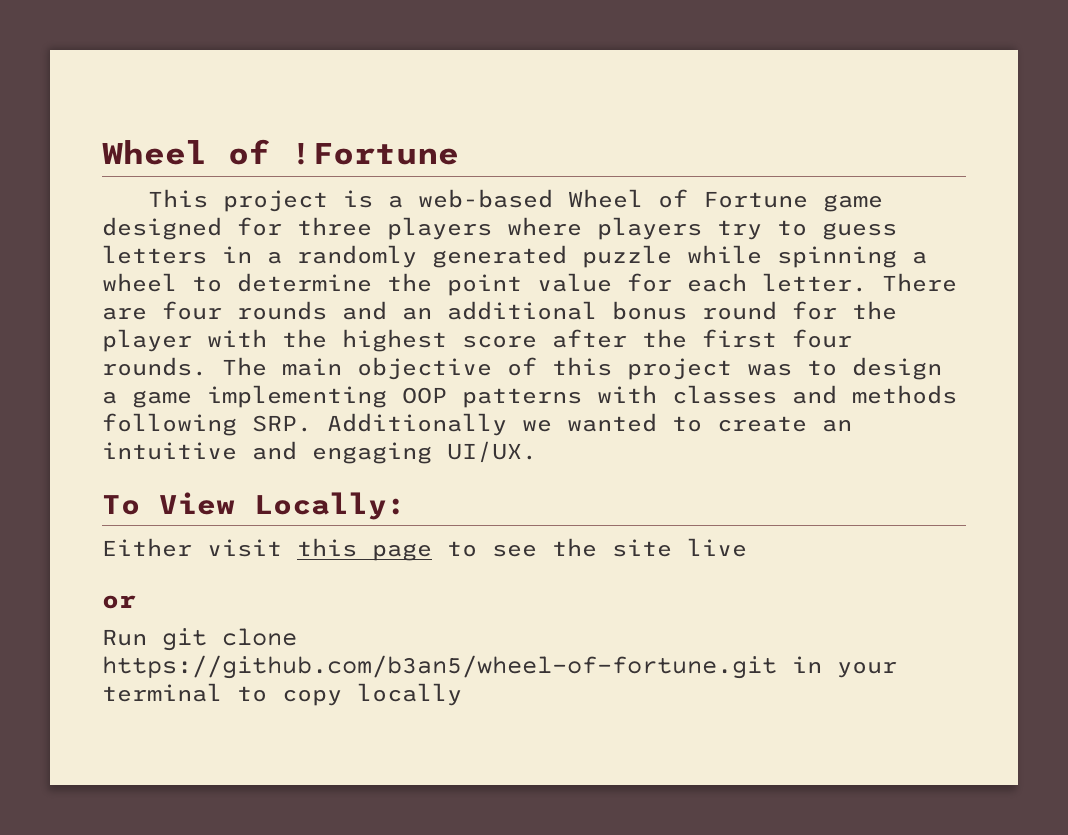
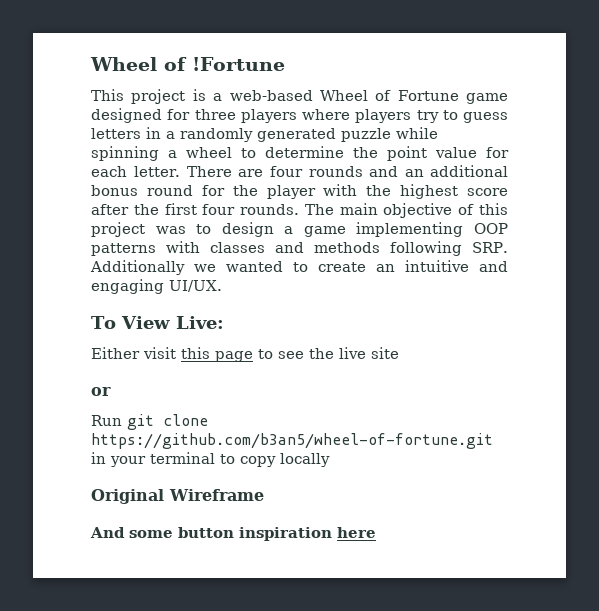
- To View Locally:
+ To View Live:
- Either visit this page to see the site live
+ Either visit this page to see the live site
+ Original Wireframe
+ And some button inspiration here

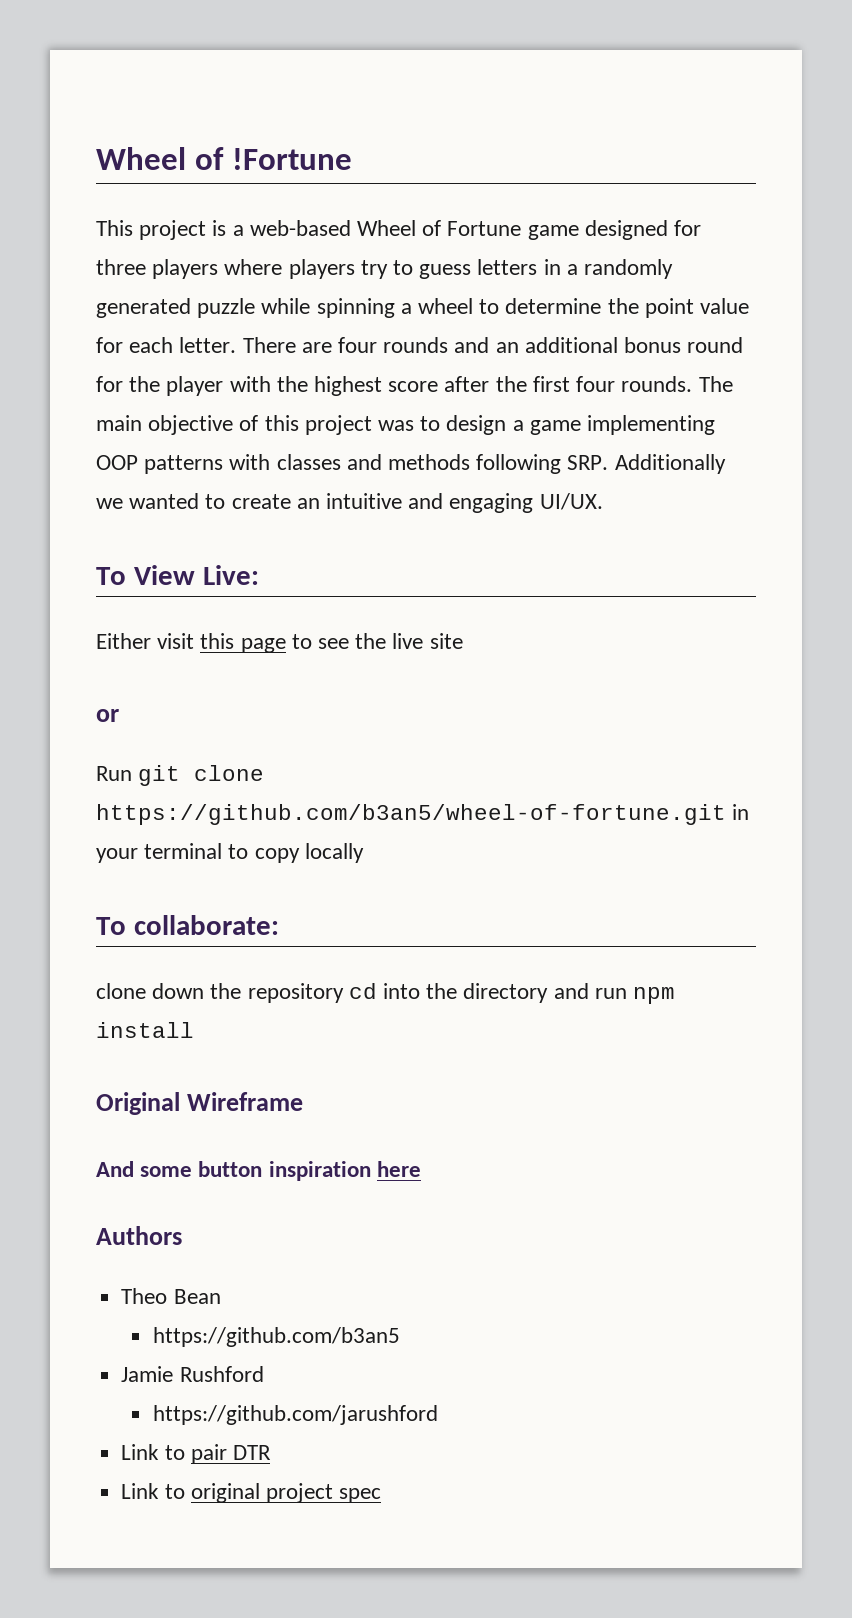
+ To collaborate:
+ clone down the repository cd into the directory and run npm install
+ Authors
+ Theo Bean
+ https://github.com/b3an5
+ Jamie Rushford
+ https://github.com/jarushford
+ Link to pair DTR
+ Link to original project spec

